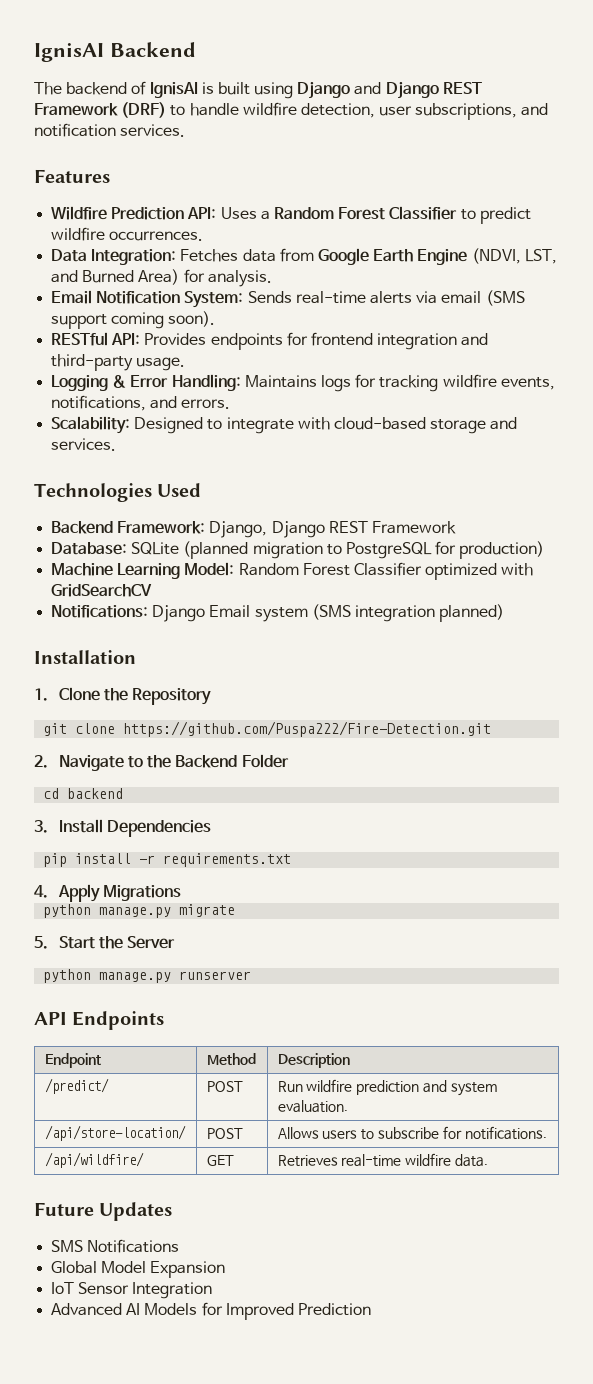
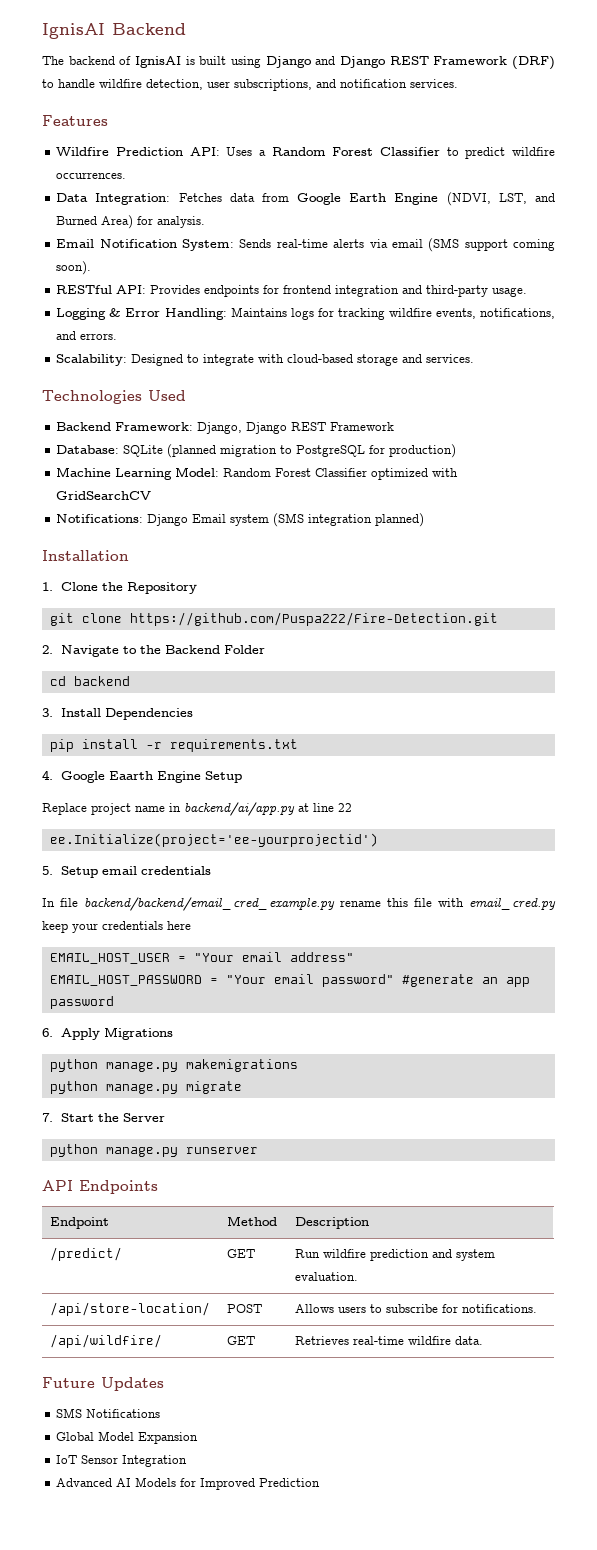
- 4. Apply Migrations
+ 4. Google Eaarth Engine Setup
+ Replace project name in backend/ai/app.py at line 22
+ ee.Initialize(project='ee-yourprojectid')
+ 5. Setup email credentials
+ In file backend/backend/email_cred_example.py rename this file with email_cred.py keep your credentials here
+ EMAIL_HOST_USER = "Your email address"
+ EMAIL_HOST_PASSWORD = "Your email password" #generate an app password
+ 6. Apply Migrations
+ python manage.py makemigrations
- 5. Start the Server
+ 7. Start the Server
- /predict/ | POST | Run wildfire prediction and system evaluation.
+ /predict/ | GET | Run wildfire prediction and system evaluation.

